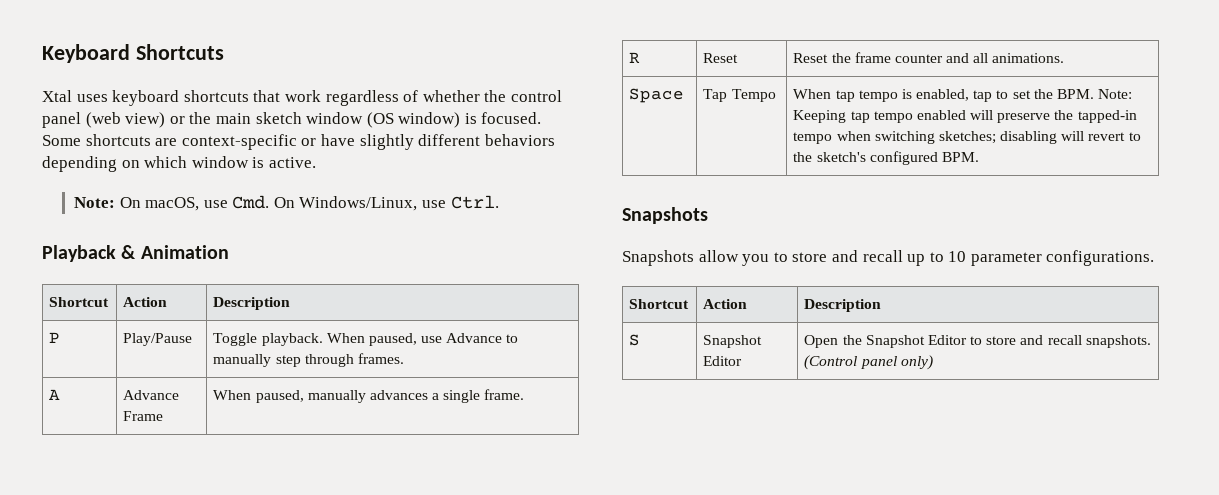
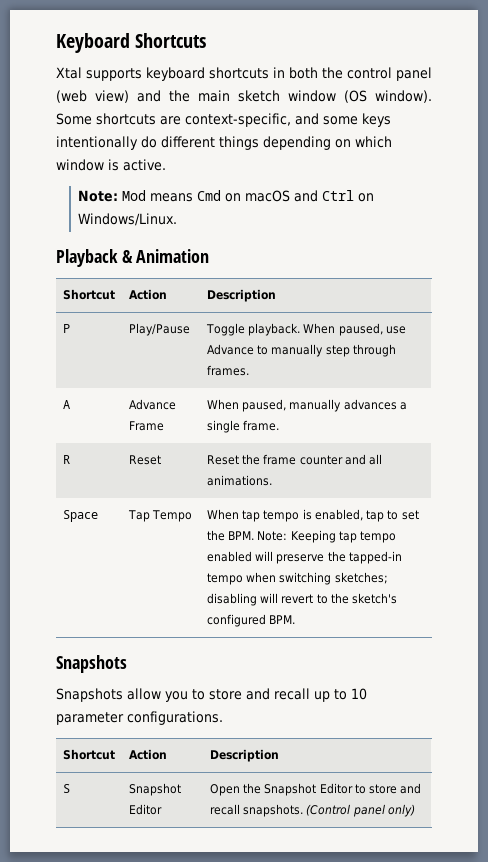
- Xtal uses keyboard shortcuts that work regardless of whether the control panel (web view) or the main sketch window (OS window) is focused. Some shortcuts are context-specific or have slightly different behaviors depending on which window is active.
+ Xtal supports keyboard shortcuts in both the control panel (web view) and the main sketch window (OS window). Some shortcuts are context-specific, and some keys intentionally do different things depending on which window is active.
- Note: On macOS, use Cmd. On Windows/Linux, use Ctrl.
+ Note: Mod means Cmd on macOS and Ctrl on Windows/Linux.

